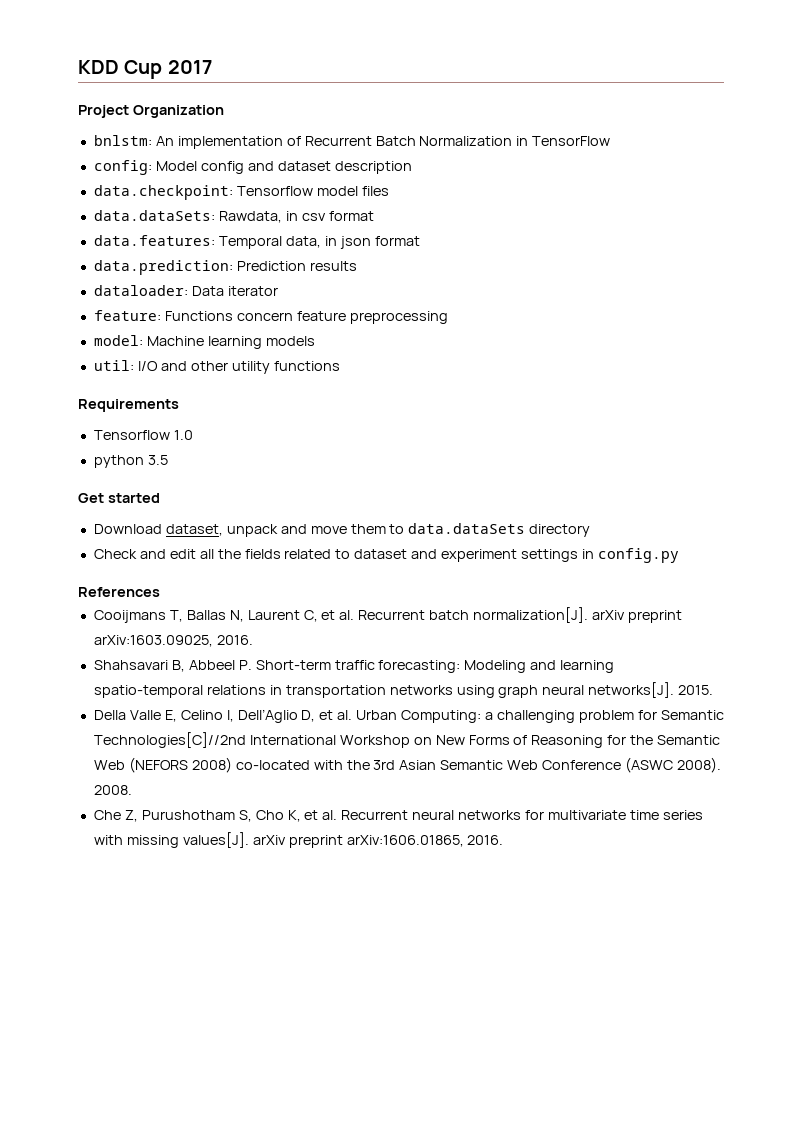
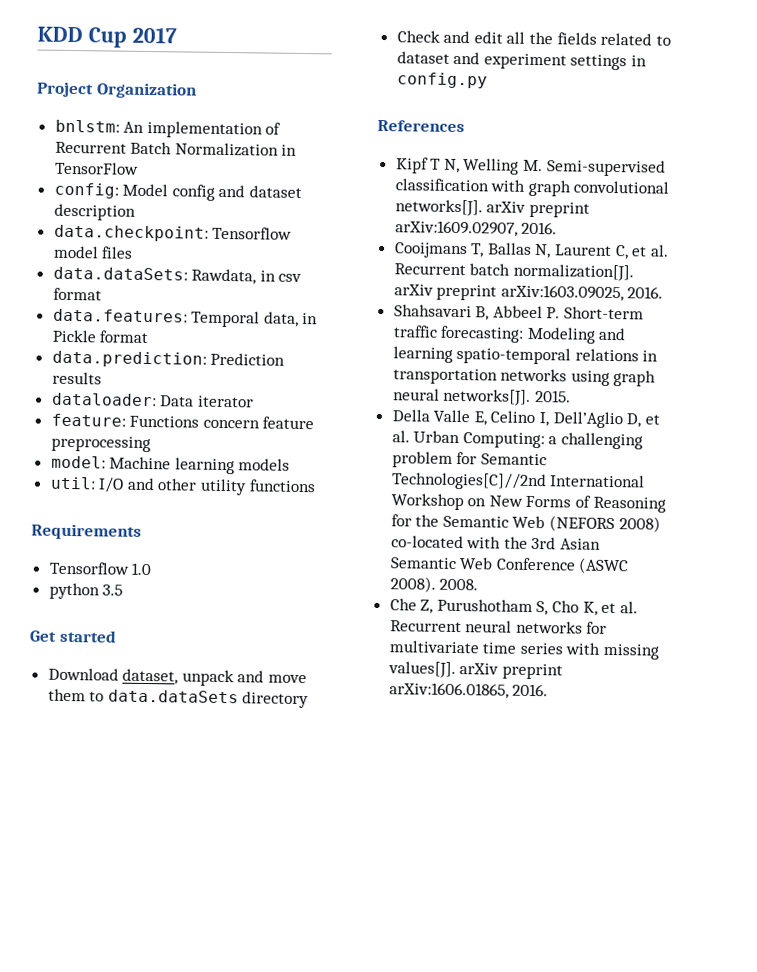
- data.features: Temporal data, in json format
+ data.features: Temporal data, in Pickle format
+ Kipf T N, Welling M. Semi-supervised classification with graph convolutional networks[J]. arXiv preprint arXiv:1609.02907, 2016.

